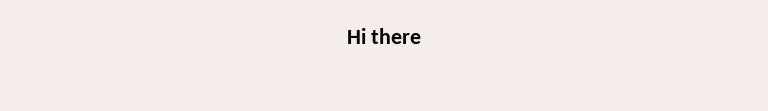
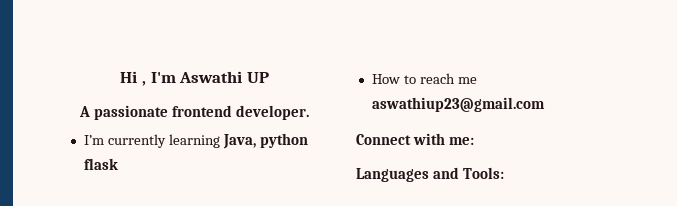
- Hi there
+ Hi , I'm Aswathi UP
+ A passionate frontend developer.
+ I’m currently learning Java, python flask
+ How to reach me aswathiup23@gmail.com
+ Connect with me:
+ Languages and Tools:

